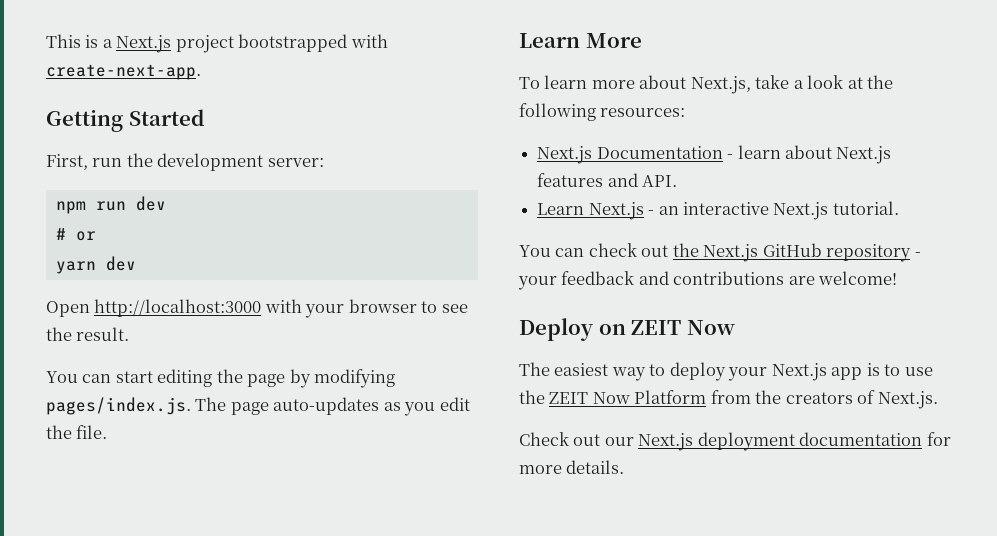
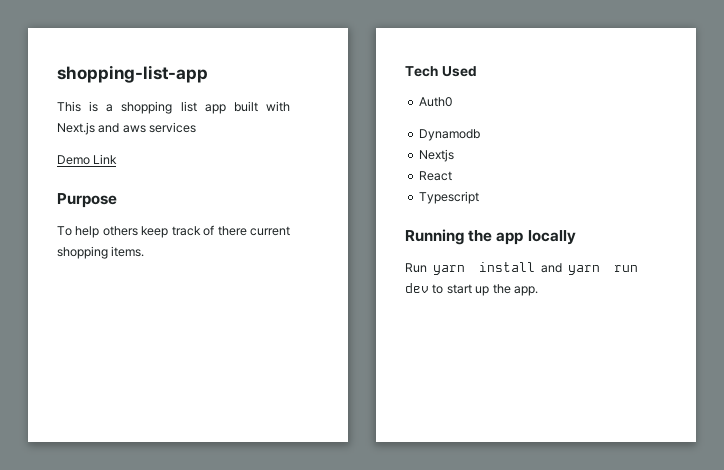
+ shopping-list-app
- This is a Next.js project bootstrapped with create-next-app.
- Getting Started
- First, run the development server:
- npm run dev
- # or
- yarn dev
- Open http://localhost:3000 with your browser to see the result.
- You can start editing the page by modifying pages/index.js. The page auto-updates as you edit the file.
- Learn More
- To learn more about Next.js, take a look at the following resources:
- Next.js Documentation - learn about Next.js features and API.
- Learn Next.js - an interactive Next.js tutorial.
- You can check out the Next.js GitHub repository - your feedback and contributions are welcome!
- Deploy on ZEIT Now
- The easiest way to deploy your Next.js app is to use the ZEIT Now Platform from the creators of Next.js.
- Check out our Next.js deployment documentation for more details.
+ This is a shopping list app built with Next.js and aws services
+ Demo Link
+ Purpose
+ To help others keep track of there current shopping items.
+ Tech Used
+ Auth0
+ Dynamodb
+ Nextjs
+ React
+ Typescript
+ Running the app locally
+ Run yarn install and yarn run dev to start up the app.

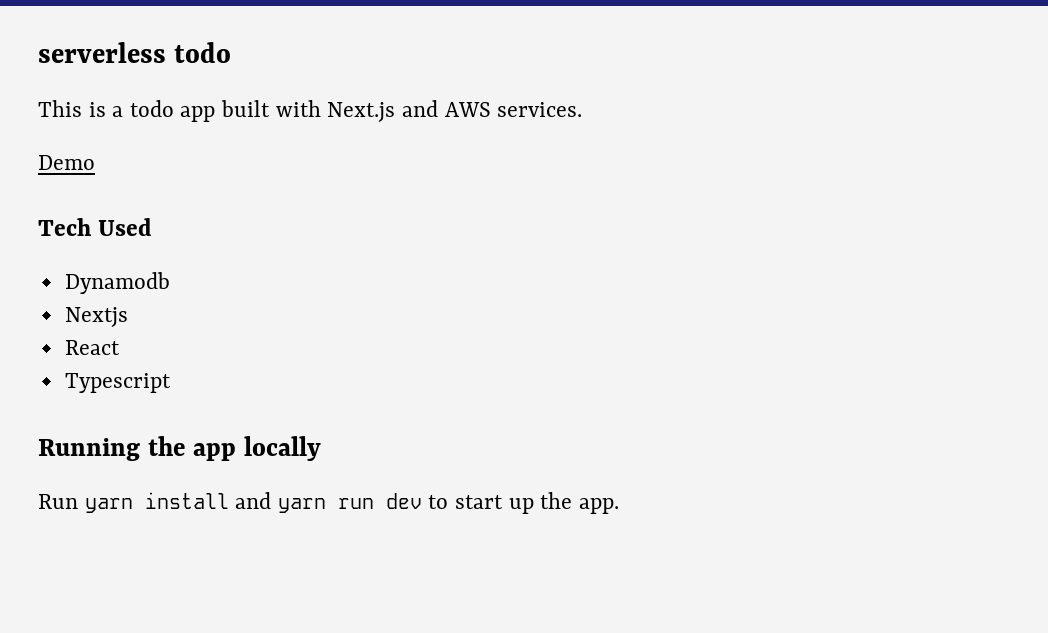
- shopping-list-app
+ serverless todo
- This is a shopping list app built with Next.js and aws services
+ This is a todo app built with Next.js and AWS services.
- Demo Link
- Purpose
- To help others keep track of there current shopping items.
+ Demo
- Auth0

